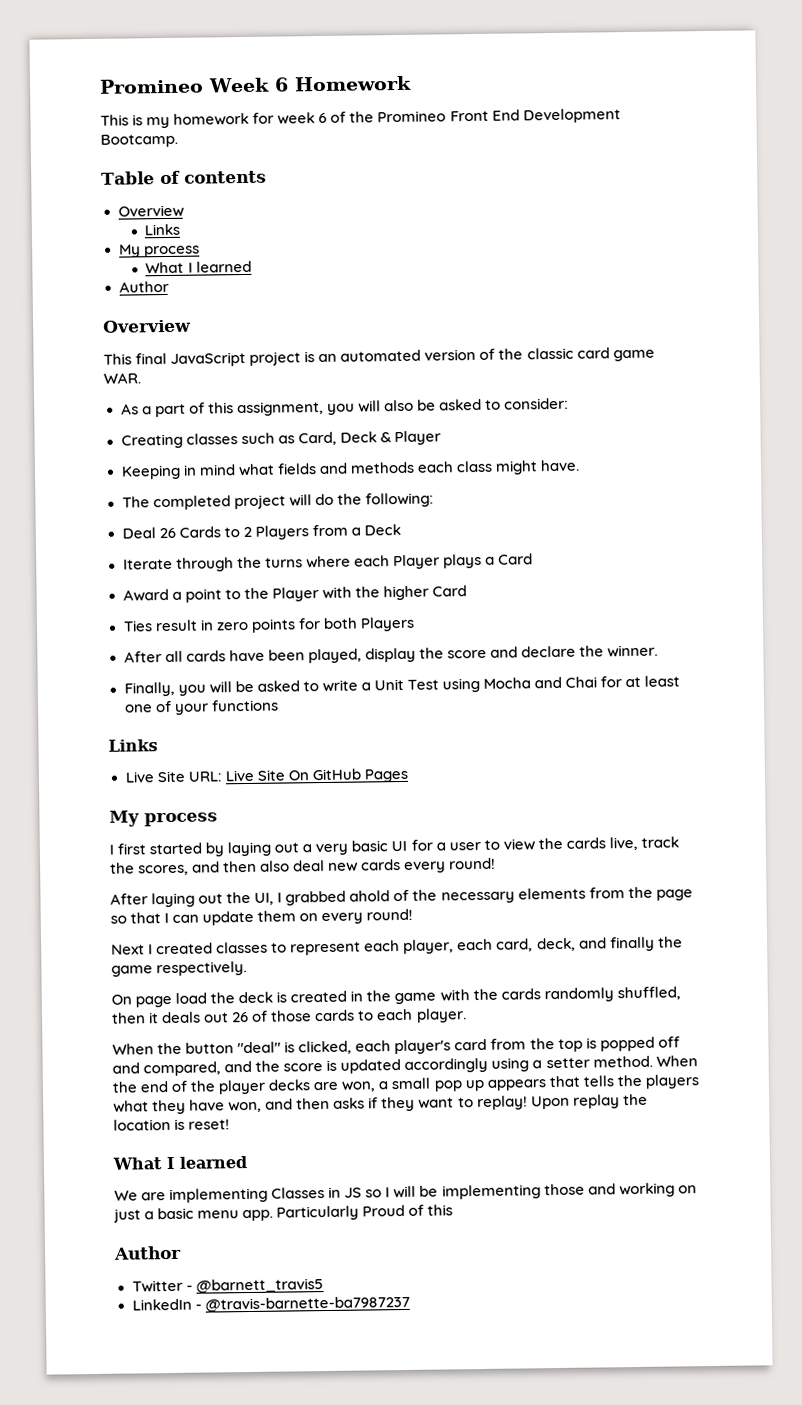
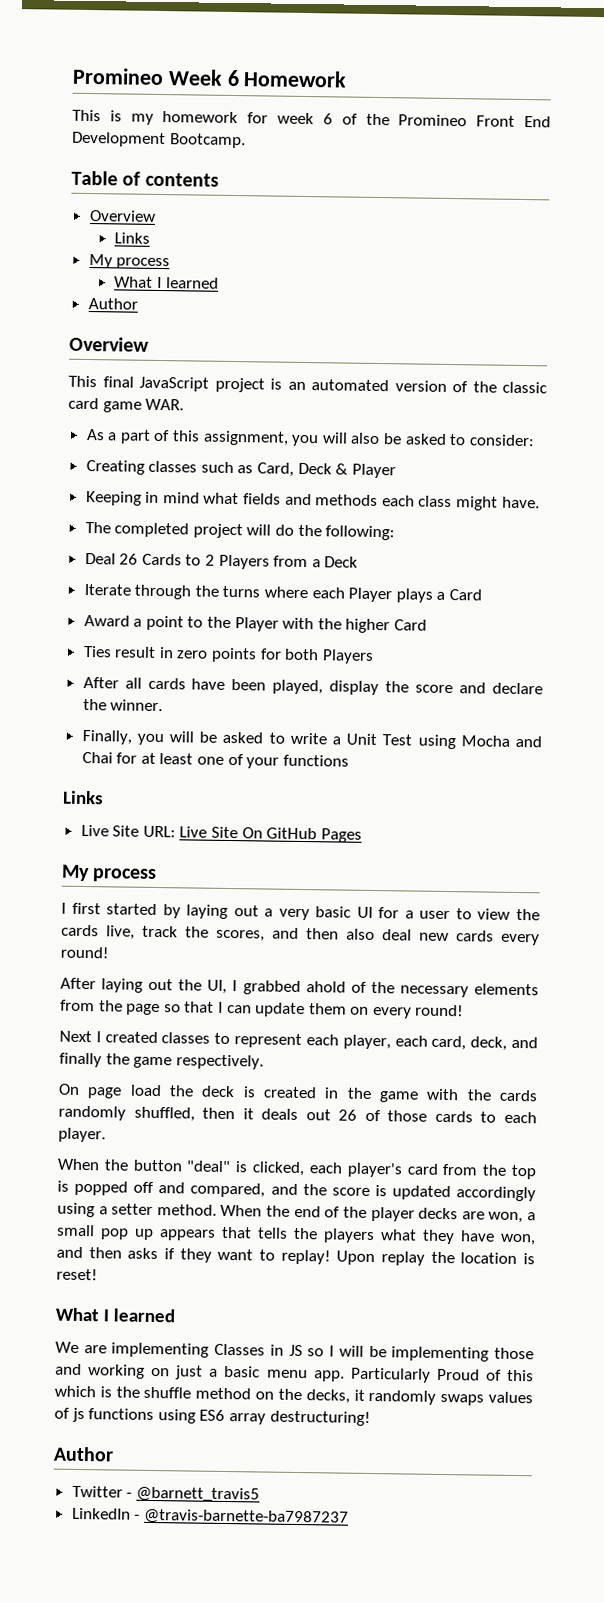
- Particularly Proud of this
+ Particularly Proud of this which is the shuffle method on the decks, it randomly swaps values of js functions using ES6 array destructuring!

